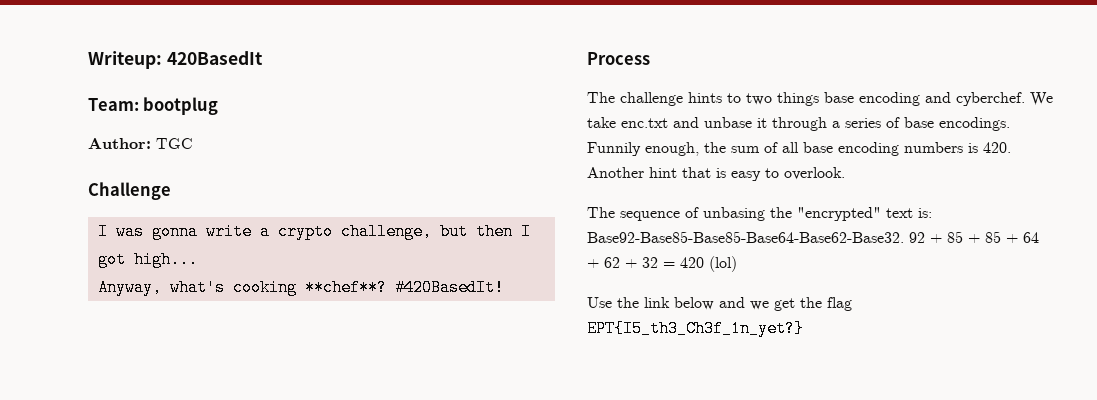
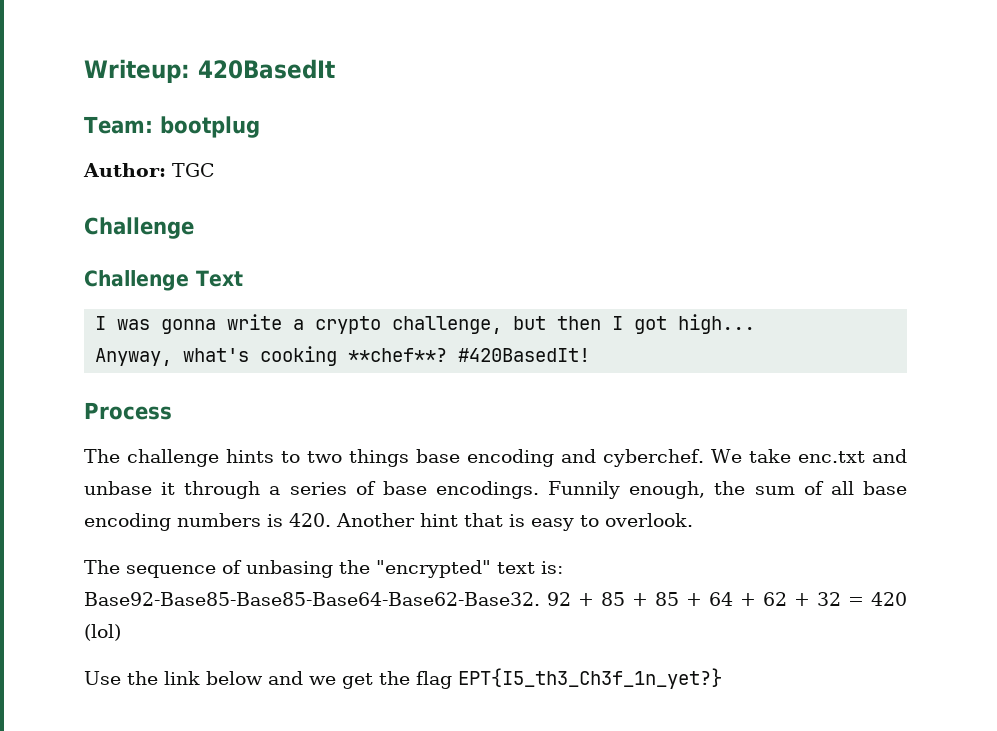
+ Challenge Text

